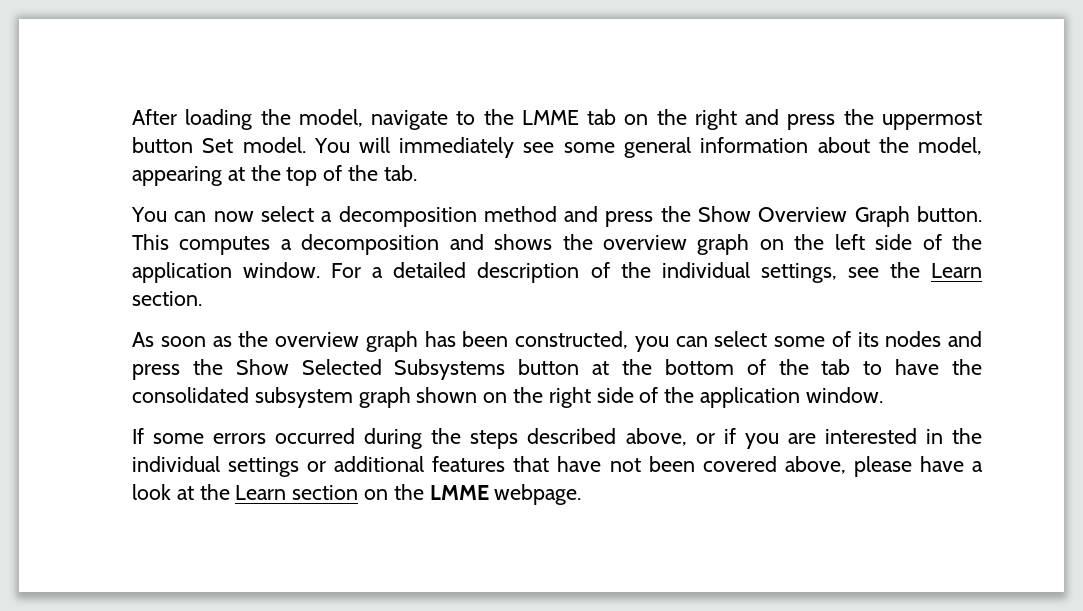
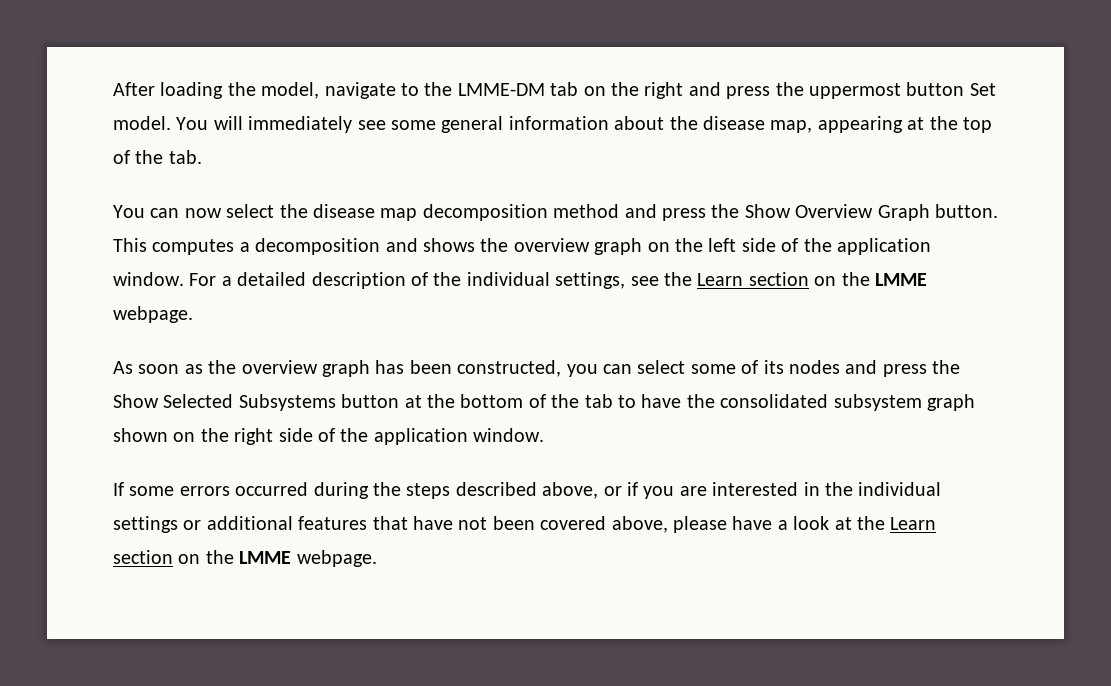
- After loading the model, navigate to the LMME tab on the right and press the uppermost button Set model.
+ After loading the model, navigate to the LMME-DM tab on the right and press the uppermost button Set model.
- You will immediately see some general information about the model, appearing at the top of the tab.
+ You will immediately see some general information about the disease map, appearing at the top of the tab.
- You can now select a decomposition method and press the Show Overview Graph button.
+ You can now select the disease map decomposition method and press the Show Overview Graph button.
- For a detailed description of the individual settings, see the Learn section.
+ For a detailed description of the individual settings, see the Learn section on the LMME webpage.

